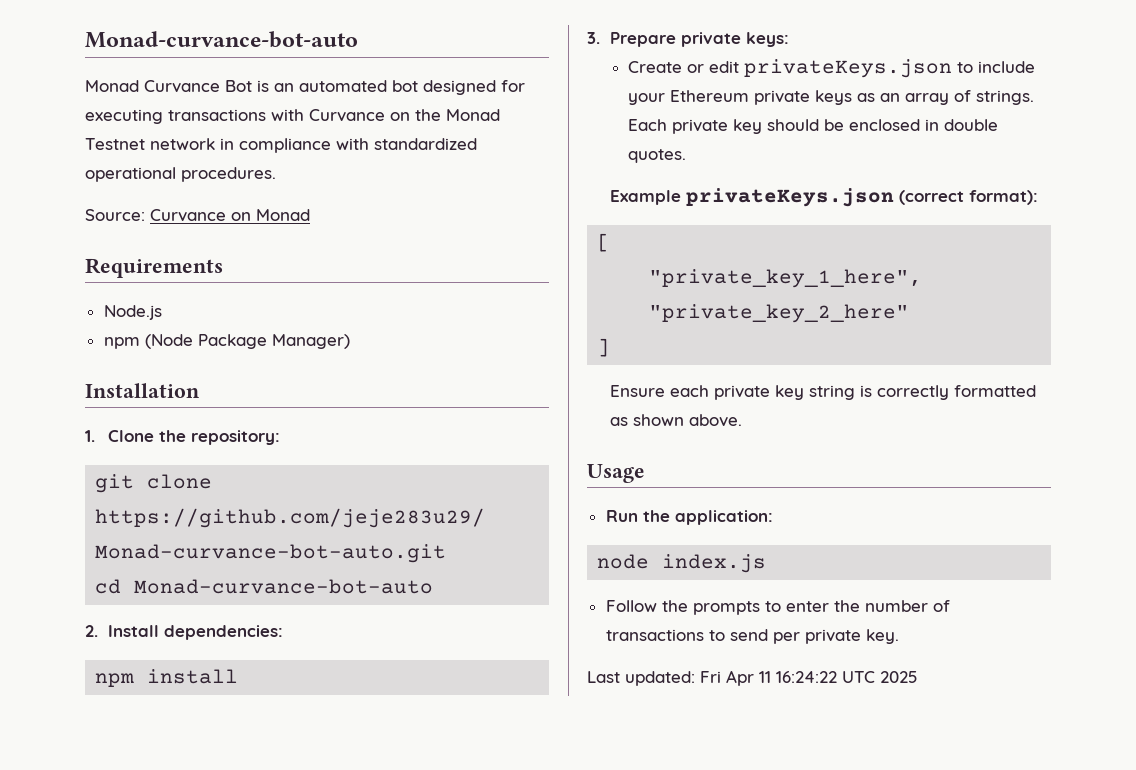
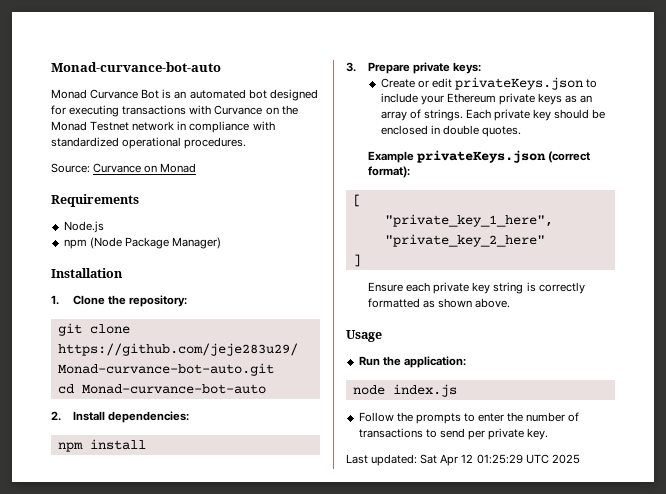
- Last updated: Fri Apr 11 16:24:22 UTC 2025
+ Last updated: Sat Apr 12 01:25:29 UTC 2025

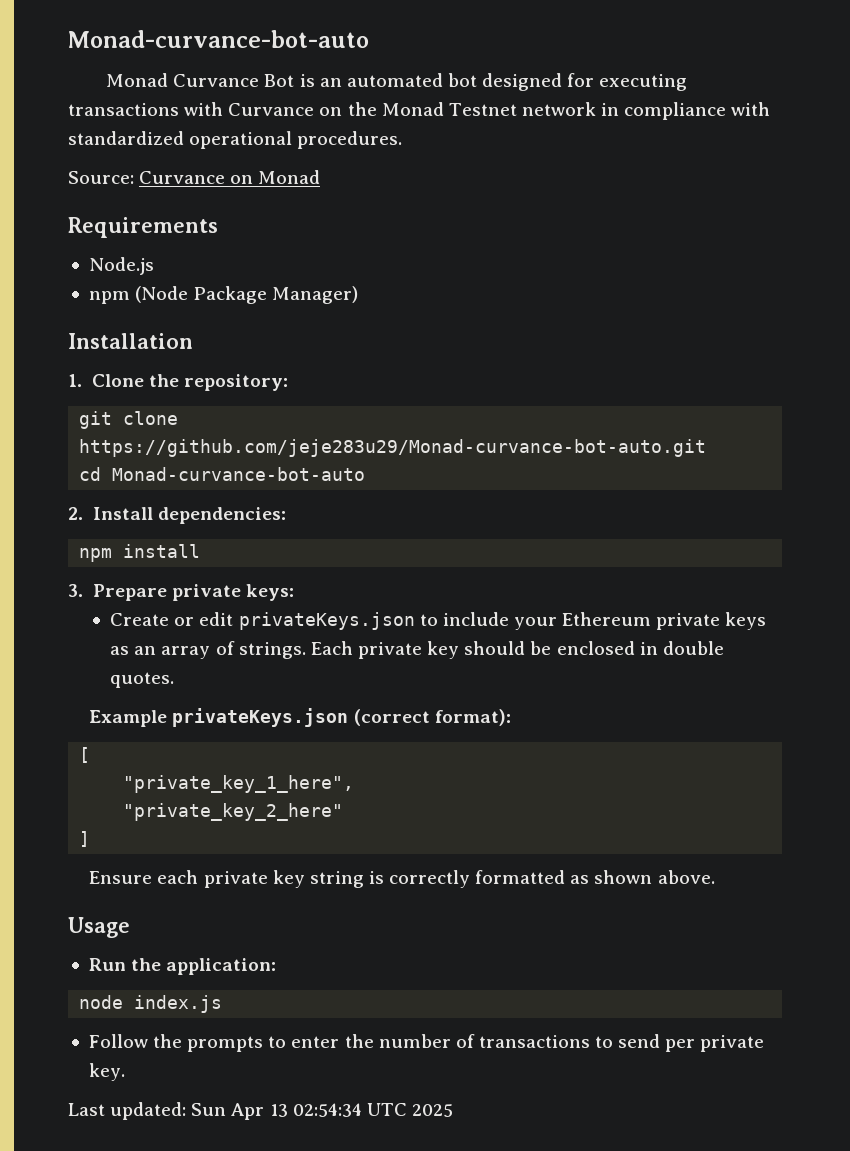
- Last updated: Sat Apr 12 01:25:29 UTC 2025
+ Last updated: Sun Apr 13 02:54:34 UTC 2025

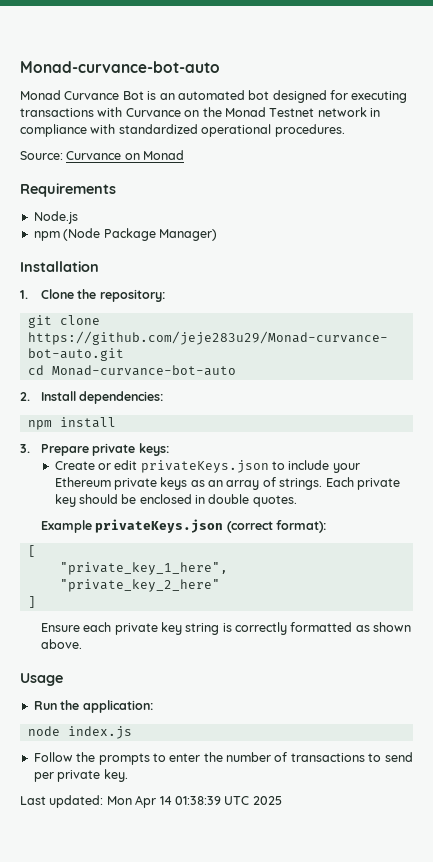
- Last updated: Sun Apr 13 02:54:34 UTC 2025
+ Last updated: Mon Apr 14 01:38:39 UTC 2025

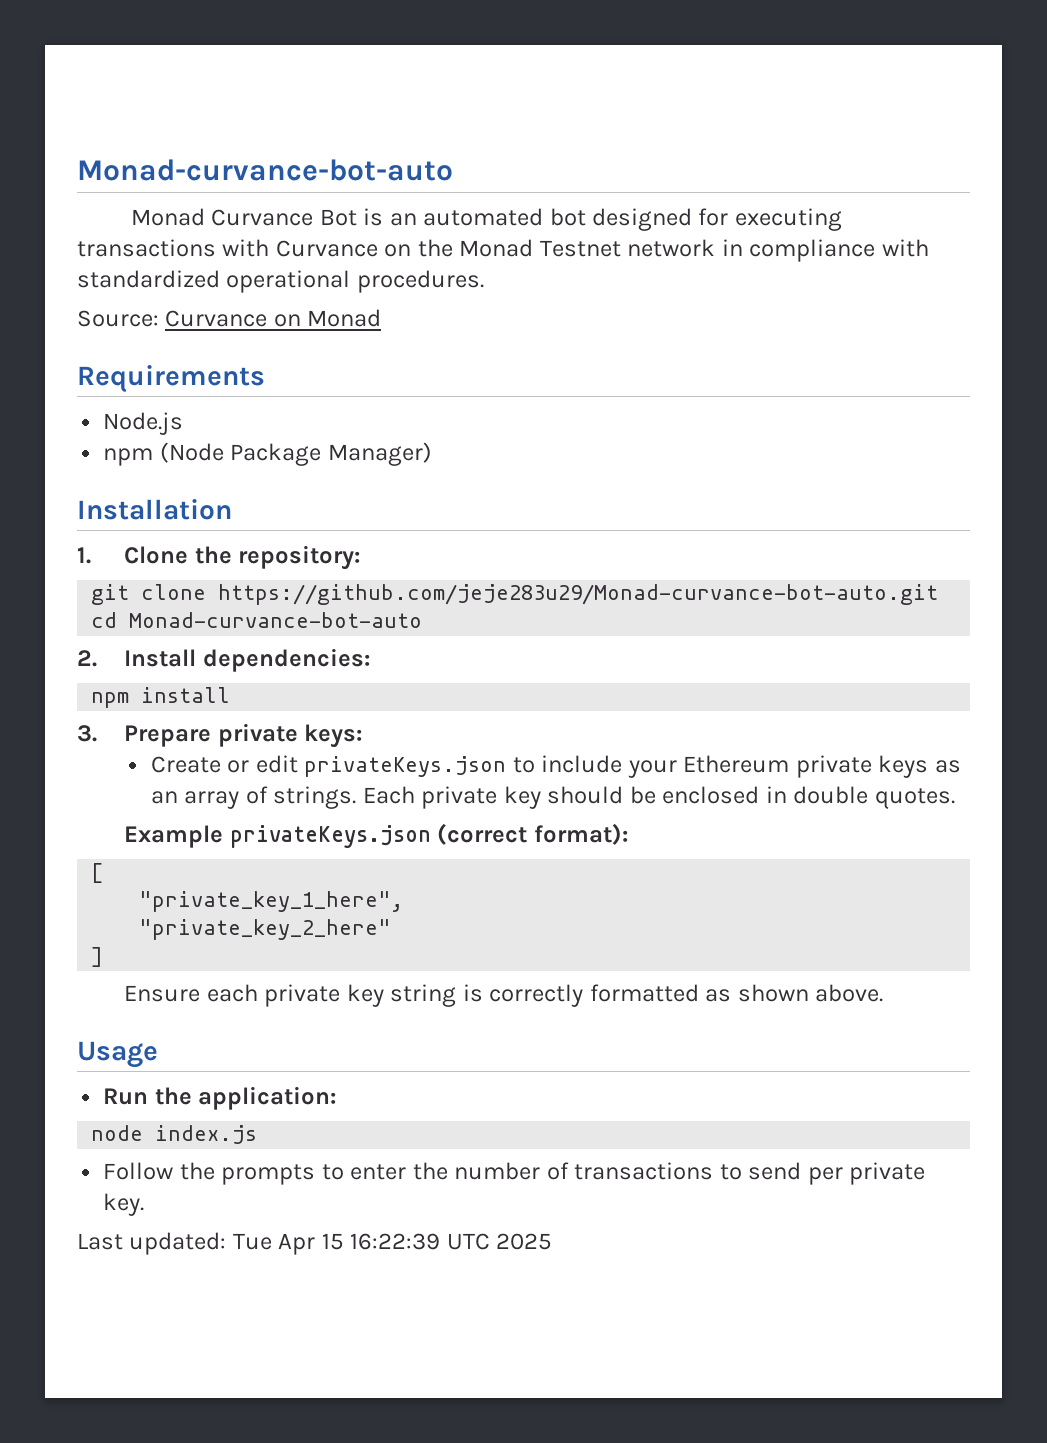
- Last updated: Mon Apr 14 01:38:39 UTC 2025
+ Last updated: Tue Apr 15 16:22:39 UTC 2025

